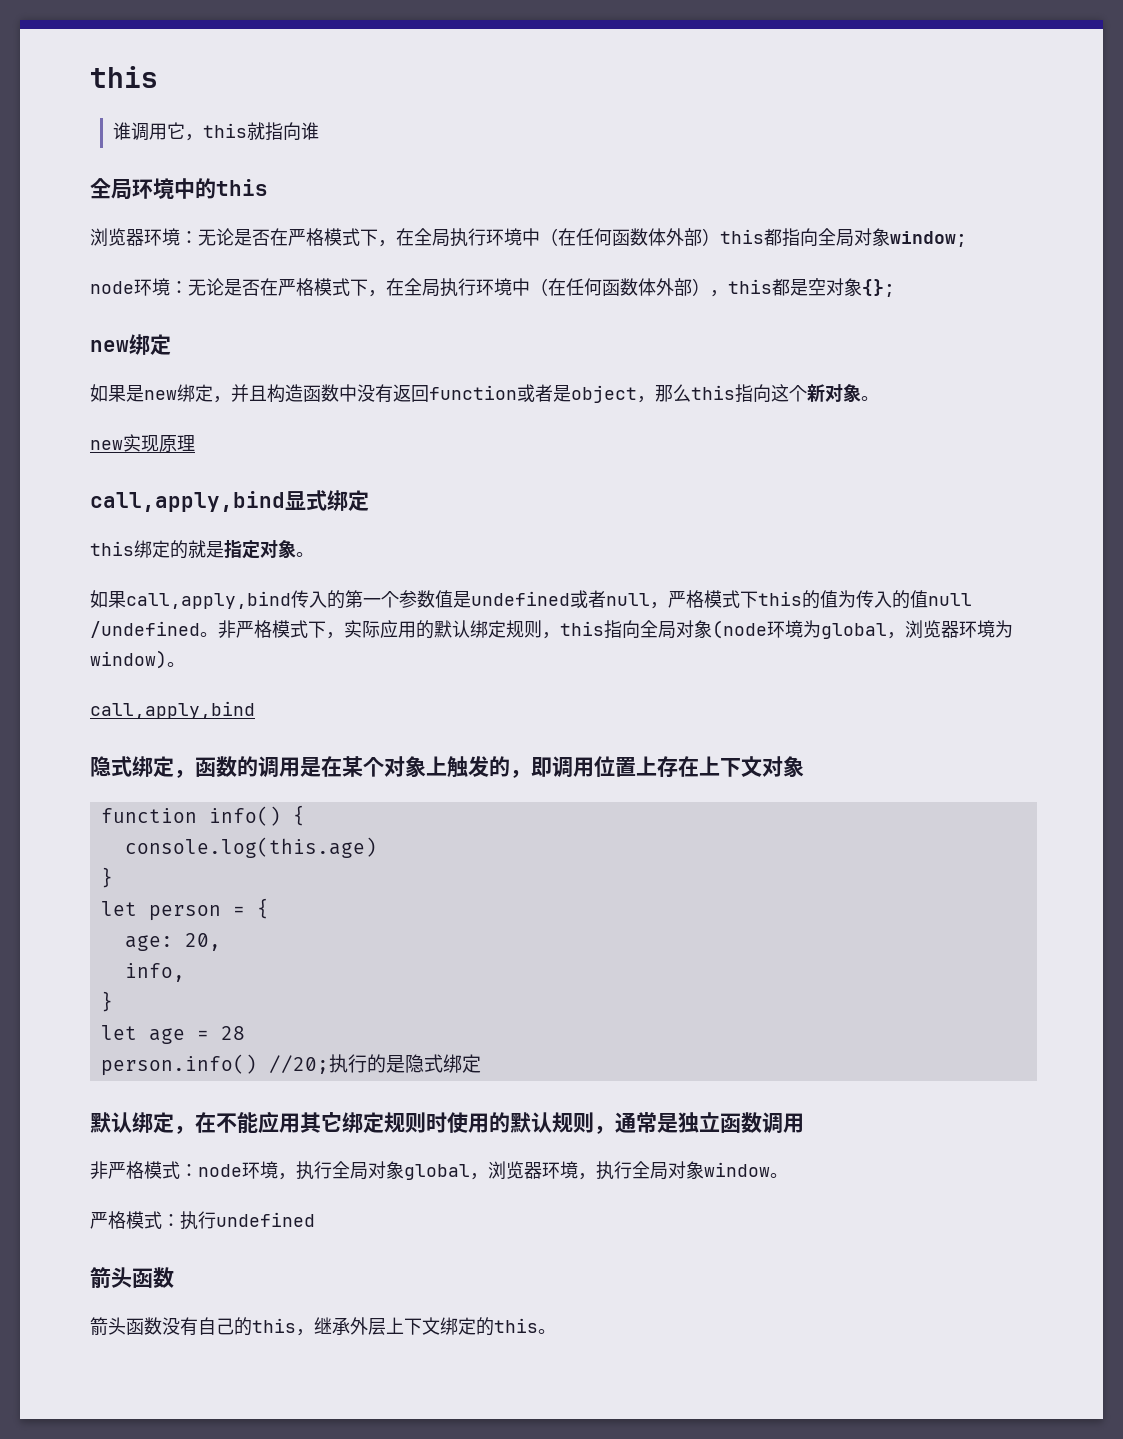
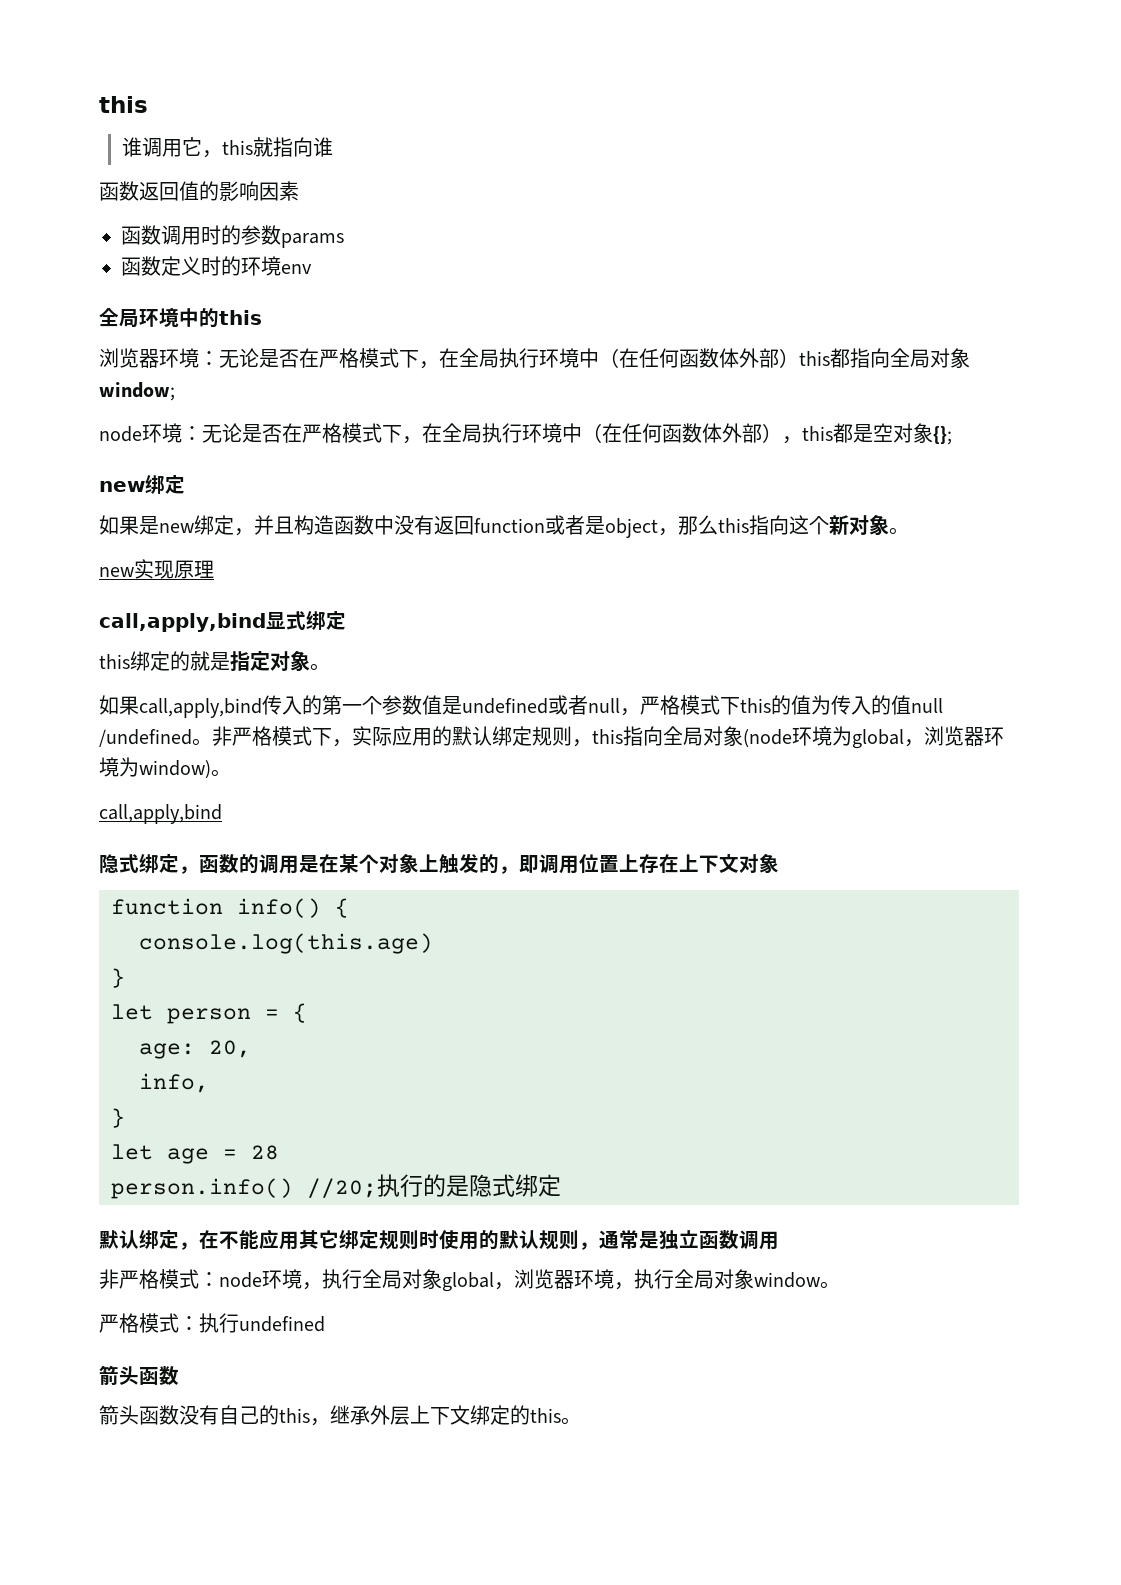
+ 函数返回值的影响因素
+ 函数调用时的参数params
+ 函数定义时的环境env

